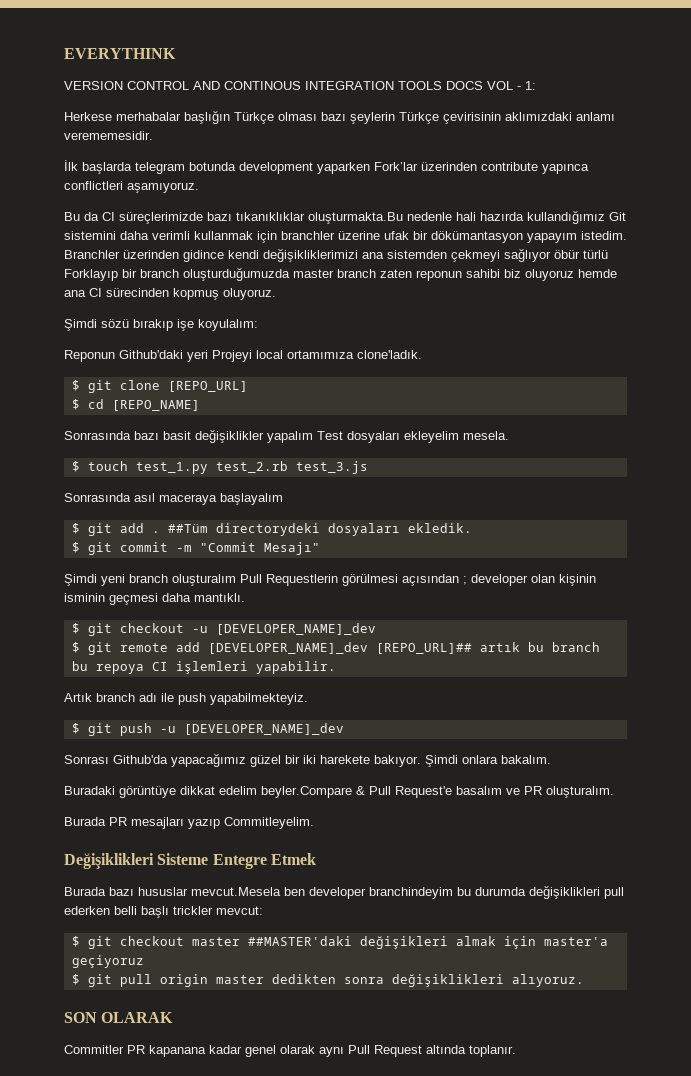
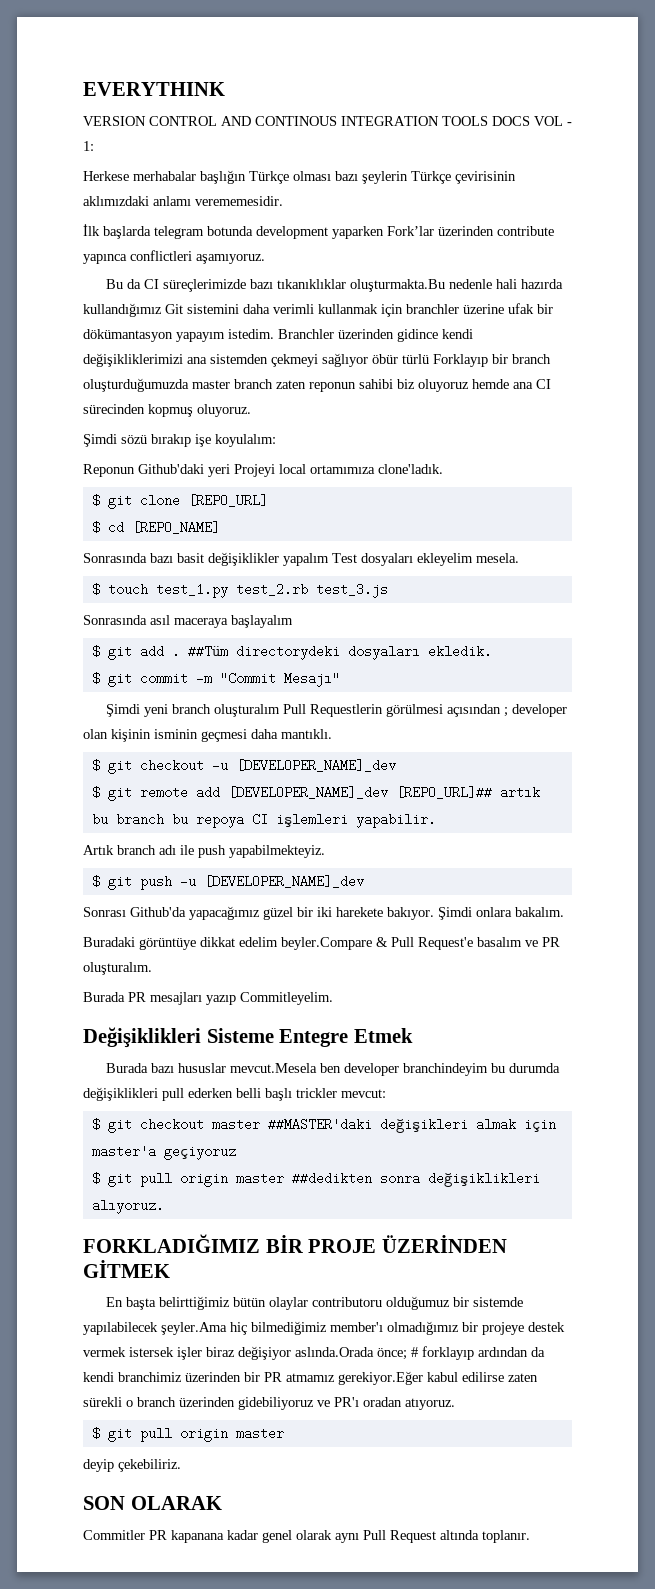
- $ git pull origin master dedikten sonra değişiklikleri alıyoruz.
+ $ git pull origin master ##dedikten sonra değişiklikleri alıyoruz.
+ FORKLADIĞIMIZ BİR PROJE ÜZERİNDEN GİTMEK
+ En başta belirttiğimiz bütün olaylar contributoru olduğumuz bir sistemde yapılabilecek şeyler.Ama hiç bilmediğimiz member'ı olmadığımız bir projeye destek vermek istersek işler biraz değişiyor aslında.Orada önce; # forklayıp ardından da kendi branchimiz üzerinden bir PR atmamız gerekiyor.Eğer kabul edilirse zaten sürekli o branch üzerinden gidebiliyoruz ve PR'ı oradan atıyoruz.
+ $ git pull origin master
+ deyip çekebiliriz.

